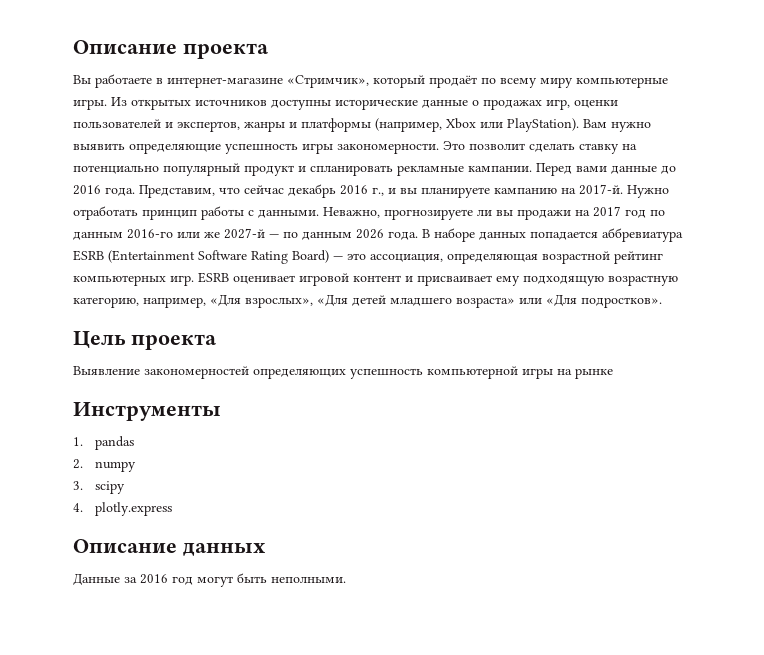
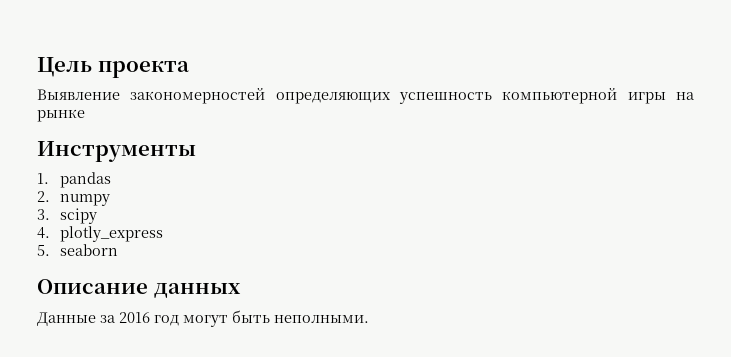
- Описание проекта
- Вы работаете в интернет-магазине «Стримчик», который продаёт по всему миру компьютерные игры. Из открытых источников доступны исторические данные о продажах игр, оценки пользователей и экспертов, жанры и платформы (например, Xbox или PlayStation). Вам нужно выявить определяющие успешность игры закономерности. Это позволит сделать ставку на потенциально популярный продукт и спланировать рекламные кампании. Перед вами данные до 2016 года. Представим, что сейчас декабрь 2016 г., и вы планируете кампанию на 2017-й. Нужно отработать принцип работы с данными. Неважно, прогнозируете ли вы продажи на 2017 год по данным 2016-го или же 2027-й — по данным 2026 года. В наборе данных попадается аббревиатура ESRB (Entertainment Software Rating Board) — это ассоциация, определяющая возрастной рейтинг компьютерных игр. ESRB оценивает игровой контент и присваивает ему подходящую возрастную категорию, например, «Для взрослых», «Для детей младшего возраста» или «Для подростков».
- 4. plotly.express
+ 4. plotly_express
+ 5. seaborn

